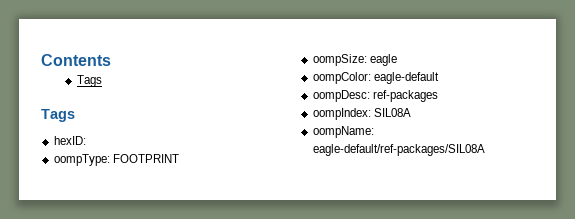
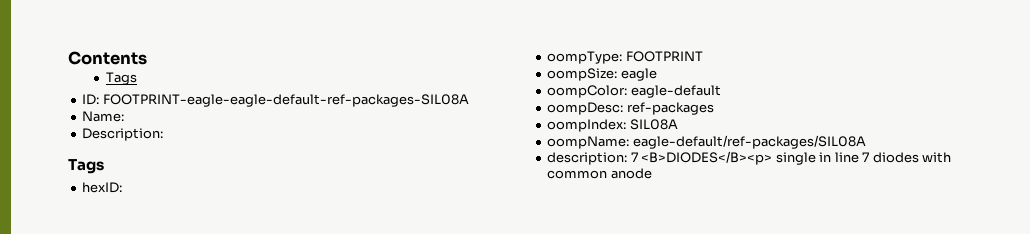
+ ID: FOOTPRINT-eagle-eagle-default-ref-packages-SIL08A
+ Name:
+ Description:
+ description: 7 <B>DIODES</B><p> single in line 7 diodes with common anode

